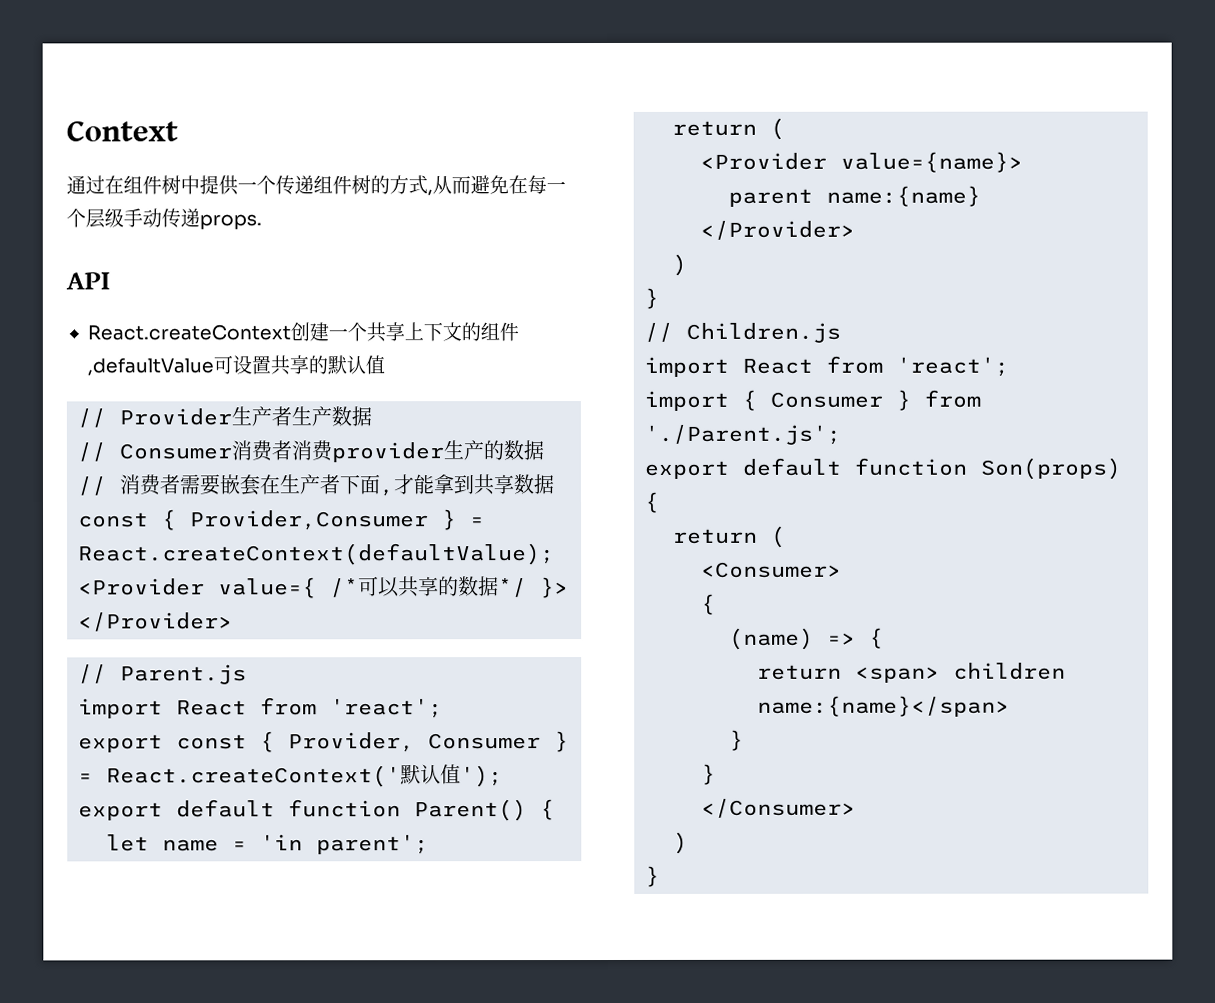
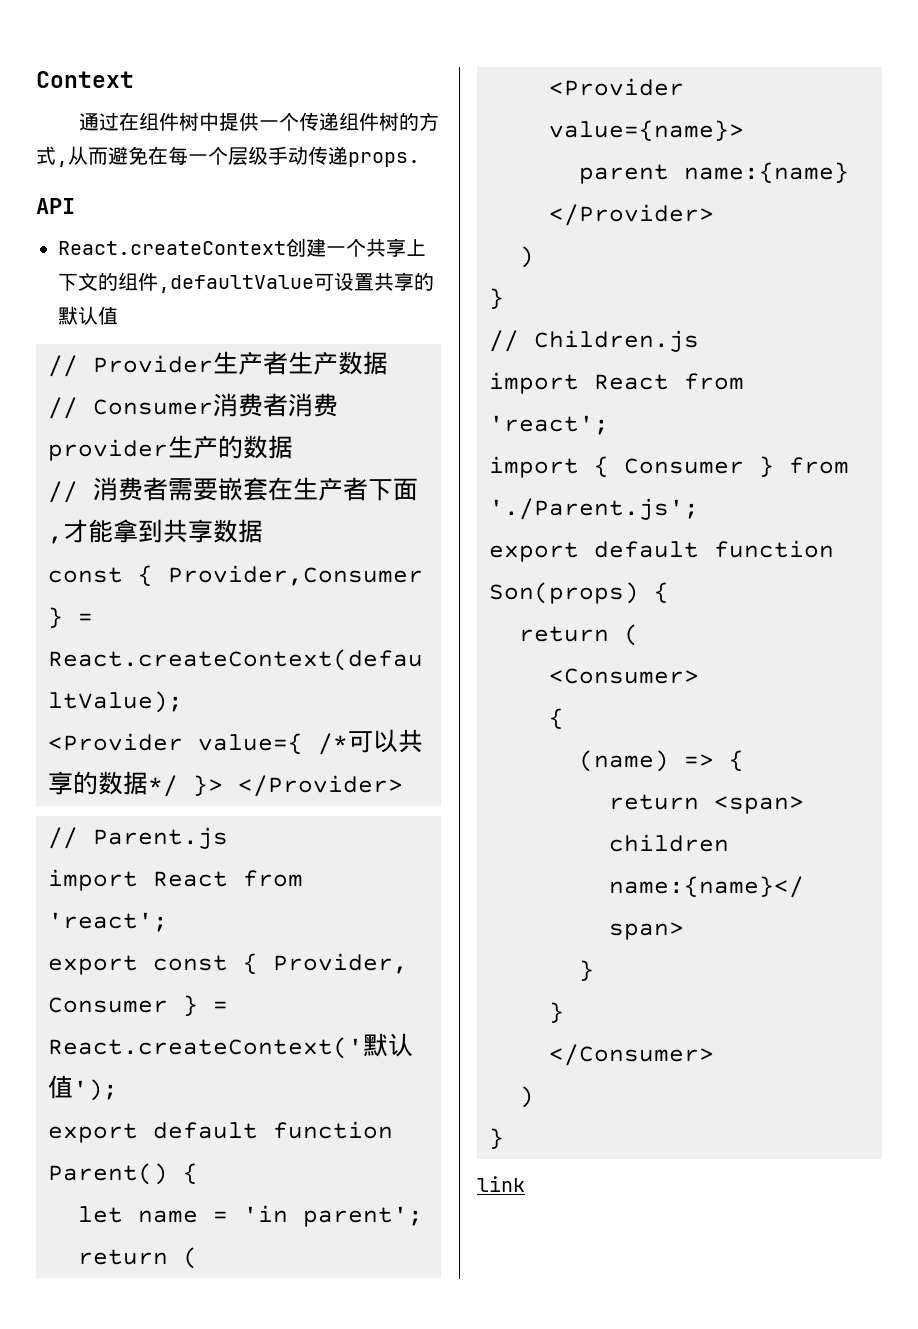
+ link

